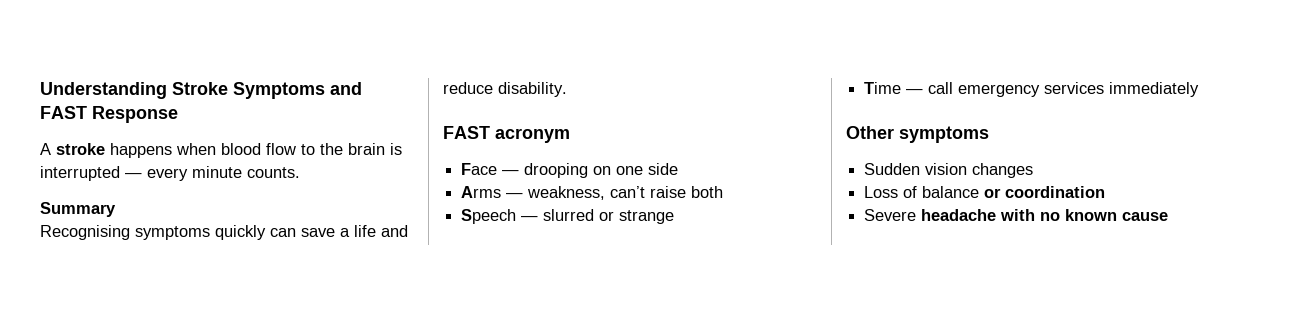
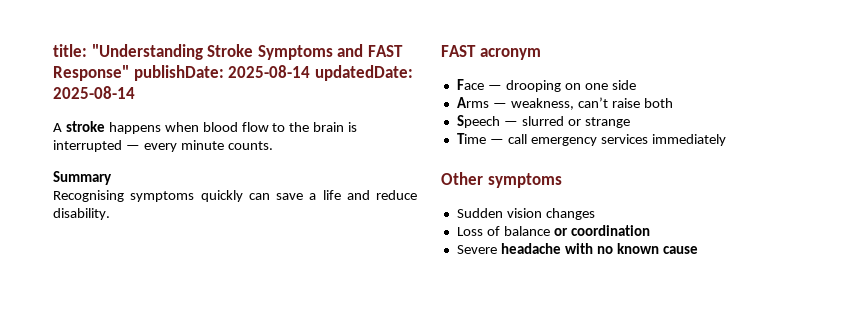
- Understanding Stroke Symptoms and FAST Response
+ title: "Understanding Stroke Symptoms and FAST Response" publishDate: 2025-08-14 updatedDate: 2025-08-14

